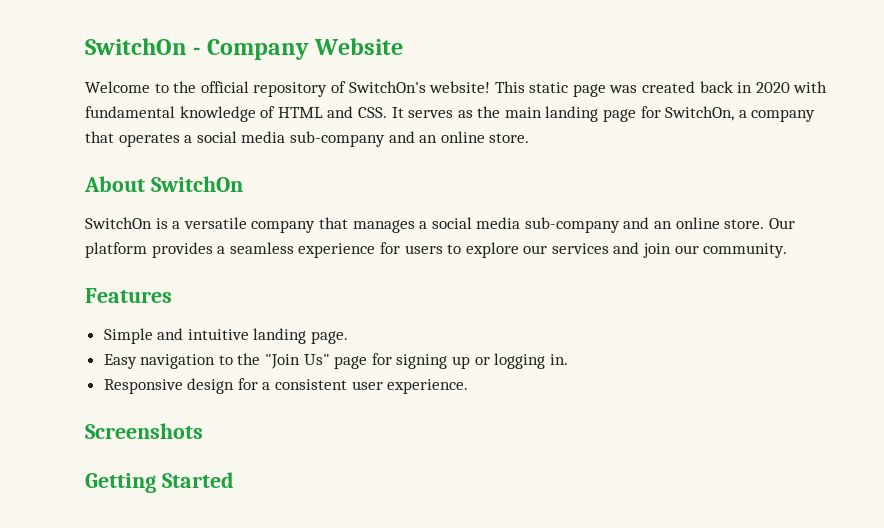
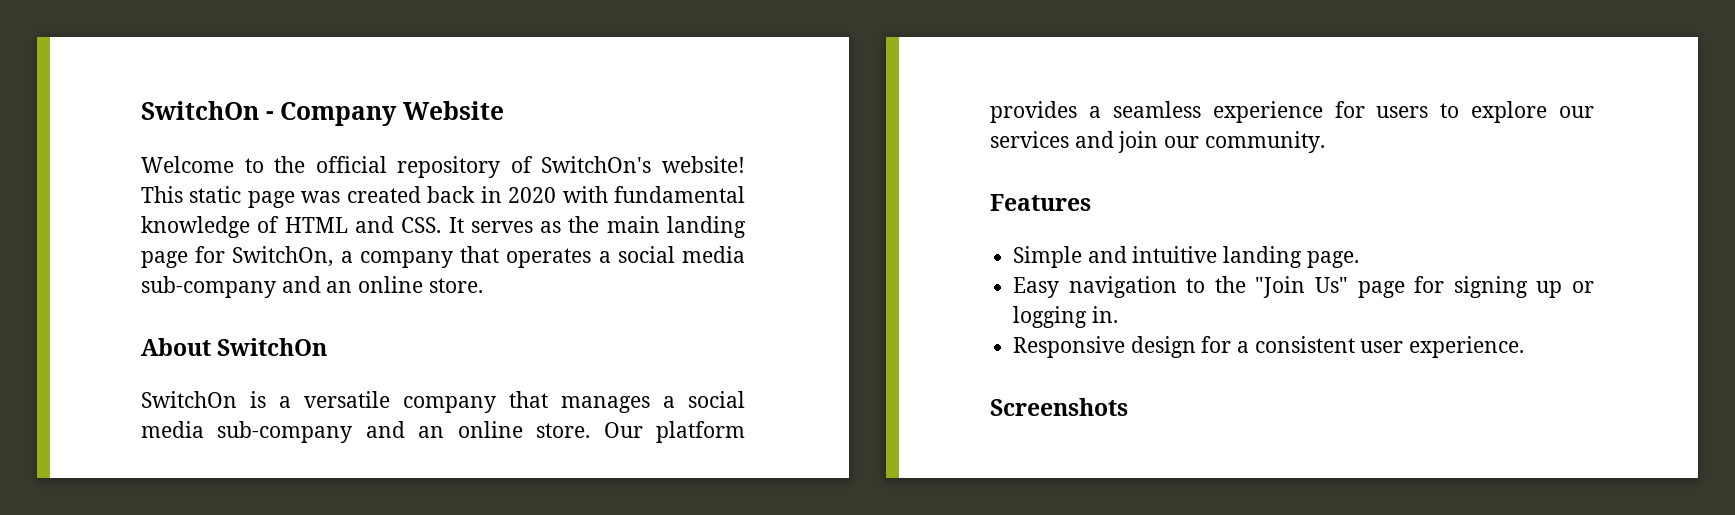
- Getting Started

